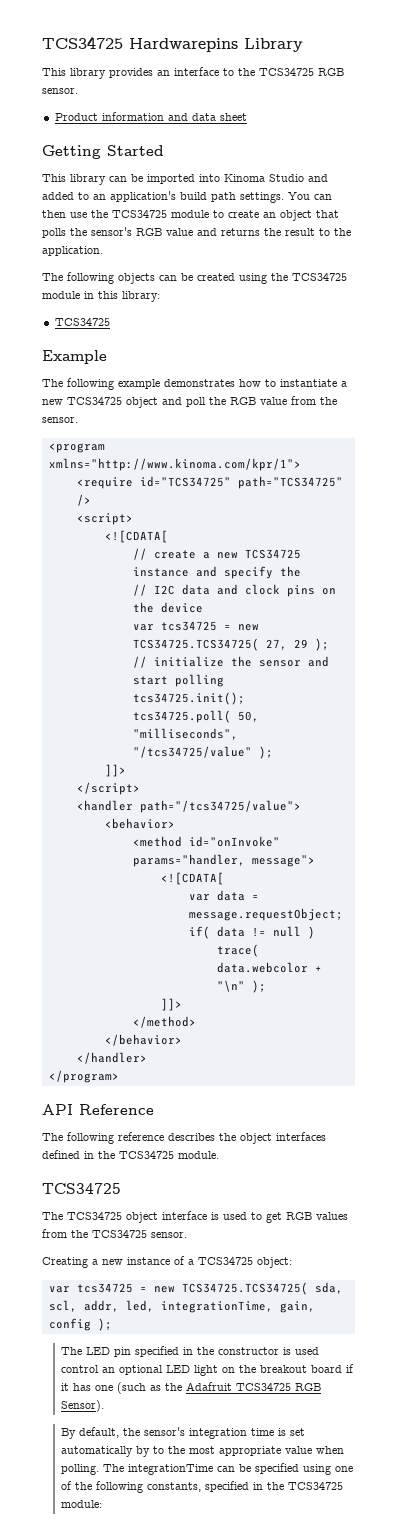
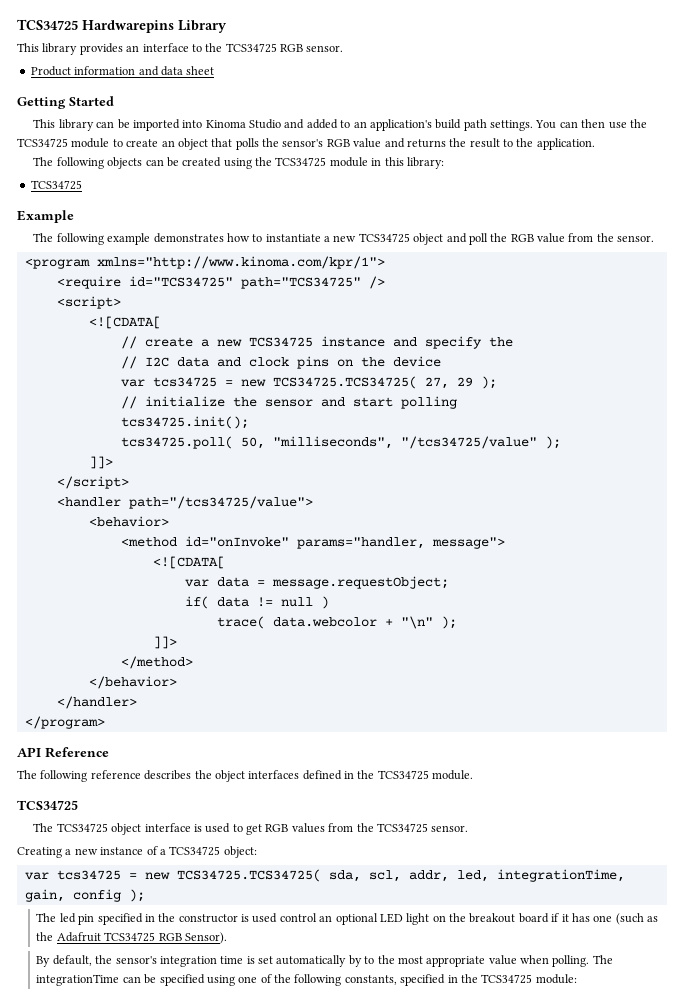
- The LED pin specified in the constructor is used control an optional LED light on the breakout board if it has one (such as the Adafruit TCS34725 RGB Sensor).
+ The led pin specified in the constructor is used control an optional LED light on the breakout board if it has one (such as the Adafruit TCS34725 RGB Sensor).

